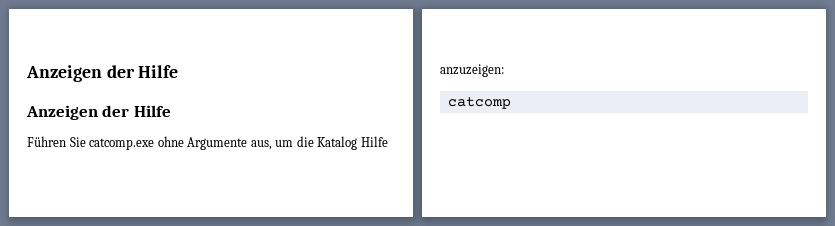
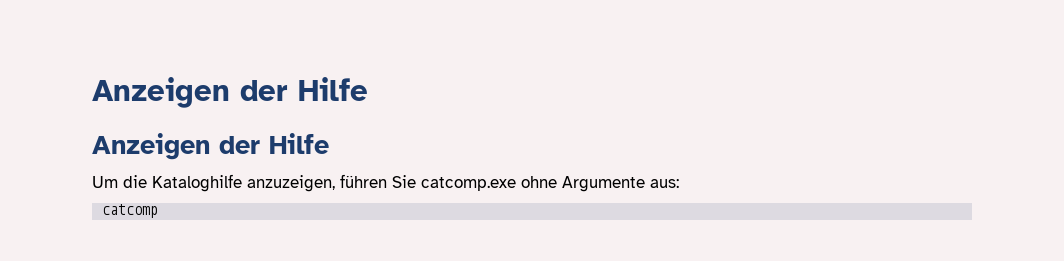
- Führen Sie catcomp.exe ohne Argumente aus, um die Katalog Hilfe anzuzeigen:
+ Um die Kataloghilfe anzuzeigen, führen Sie catcomp.exe ohne Argumente aus:

